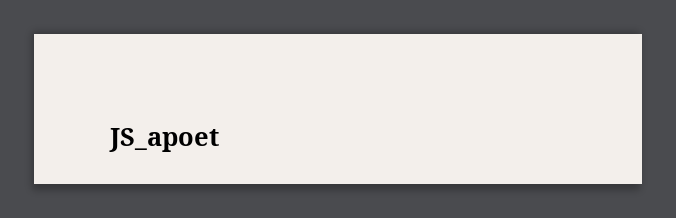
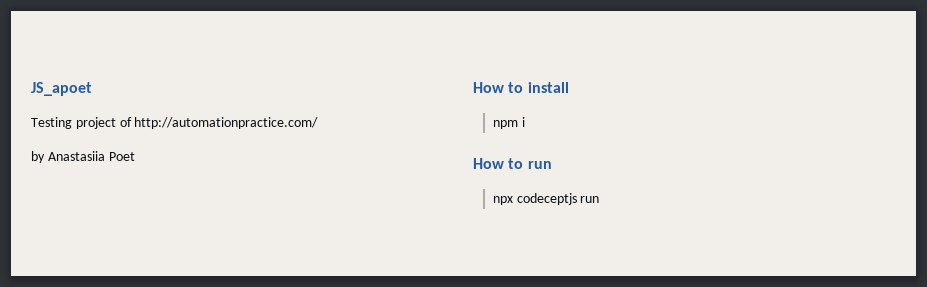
+ Testing project of http://automationpractice.com/
+ by Anastasiia Poet
+ How to install
+ npm i
+ How to run
+ npx codeceptjs run

